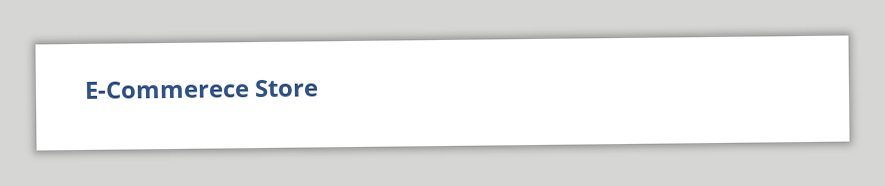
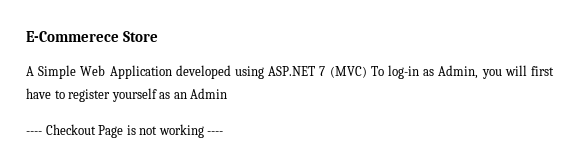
+ A Simple Web Application developed using ASP.NET 7 (MVC) To log-in as Admin, you will first have to register yourself as an Admin
+ ---- Checkout Page is not working ----

